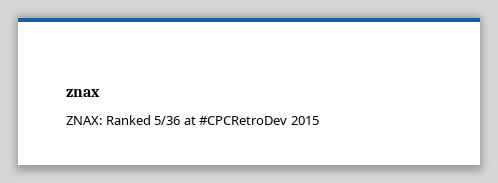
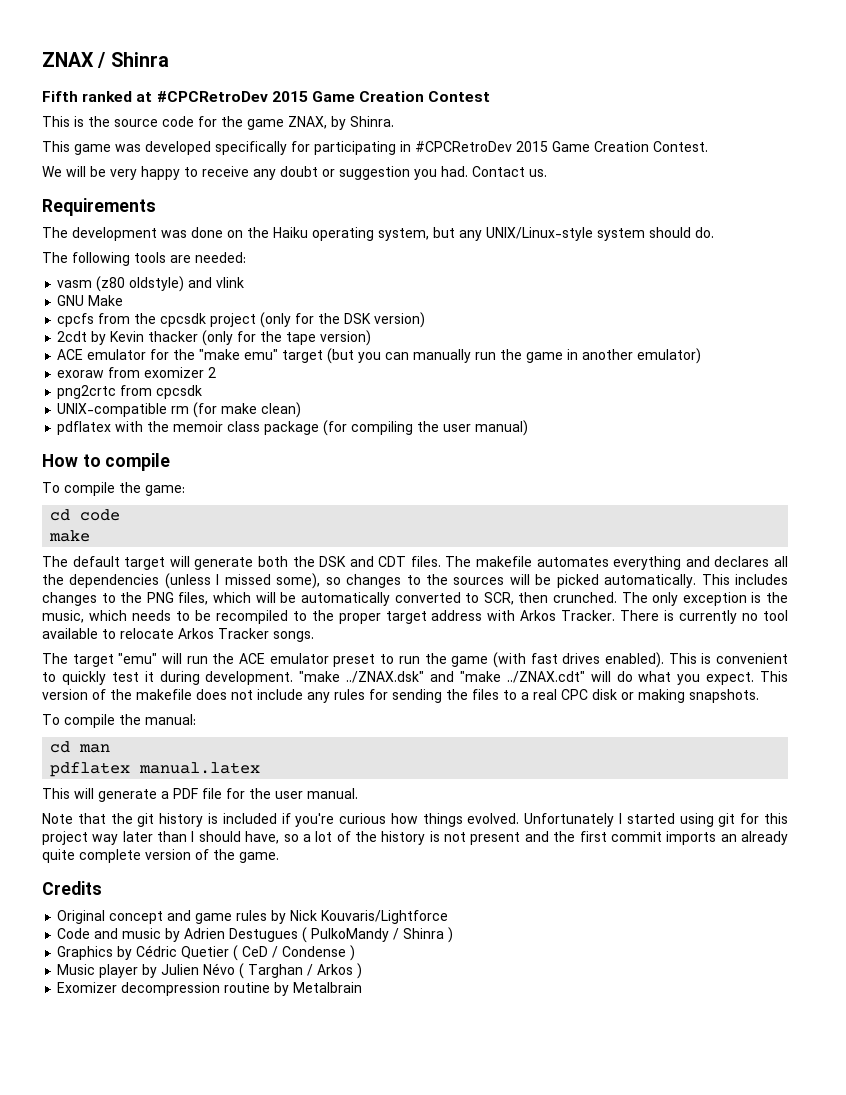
- znax
- ZNAX: Ranked 5/36 at #CPCRetroDev 2015
+ ZNAX / Shinra
+ Fifth ranked at #CPCRetroDev 2015 Game Creation Contest
+ This is the source code for the game ZNAX, by Shinra.
+ This game was developed specifically for participating in #CPCRetroDev 2015 Game Creation Contest.
+ We will be very happy to receive any doubt or suggestion you had. Contact us.
+ Requirements
+ The development was done on the Haiku operating system, but any UNIX/Linux-style system should do.
+ The following tools are needed:
+ vasm (z80 oldstyle) and vlink
+ GNU Make
+ cpcfs from the cpcsdk project (only for the DSK version)
+ 2cdt by Kevin thacker (only for the tape version)
+ ACE emulator for the "make emu" target (but you can manually run the game in another emulator)
+ exoraw from exomizer 2
+ png2crtc from cpcsdk
+ UNIX-compatible rm (for make clean)
+ pdflatex with the memoir class package (for compiling the user manual)
+ How to compile
+ To compile the game:
+ cd code
+ make
+ The default target will generate both the DSK and CDT files. The makefile automates everything and declares all the dependencies (unless I missed some), so changes to the sources will be picked automatically. This includes changes to the PNG files, which will be automatically converted to SCR, then crunched. The only exception is the music, which needs to be recompiled to the proper target address with Arkos Tracker. There is currently no tool available to relocate Arkos Tracker songs.
+ The target "emu" will run the ACE emulator preset to run the game (with fast drives enabled). This is convenient to quickly test it during development. "make ../ZNAX.dsk" and "make ../ZNAX.cdt" will do what you expect. This version of the makefile does not include any rules for sending the files to a real CPC disk or making snapshots.
+ To compile the manual:
+ cd man
+ pdflatex manual.latex
+ This will generate a PDF file for the user manual.
+ Note that the git history is included if you're curious how things evolved. Unfortunately I started using git for this project way later than I should have, so a lot of the history is not present and the first commit imports an already quite complete version of the game.
+ Credits
+ Original concept and game rules by Nick Kouvaris/Lightforce
+ Code and music by Adrien Destugues ( PulkoMandy / Shinra )
+ Graphics by Cédric Quetier ( CeD / Condense )
+ Music player by Julien Névo ( Targhan / Arkos )
+ Exomizer decompression routine by Metalbrain

